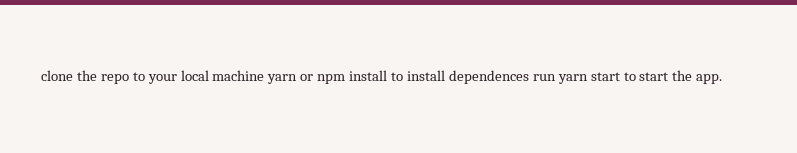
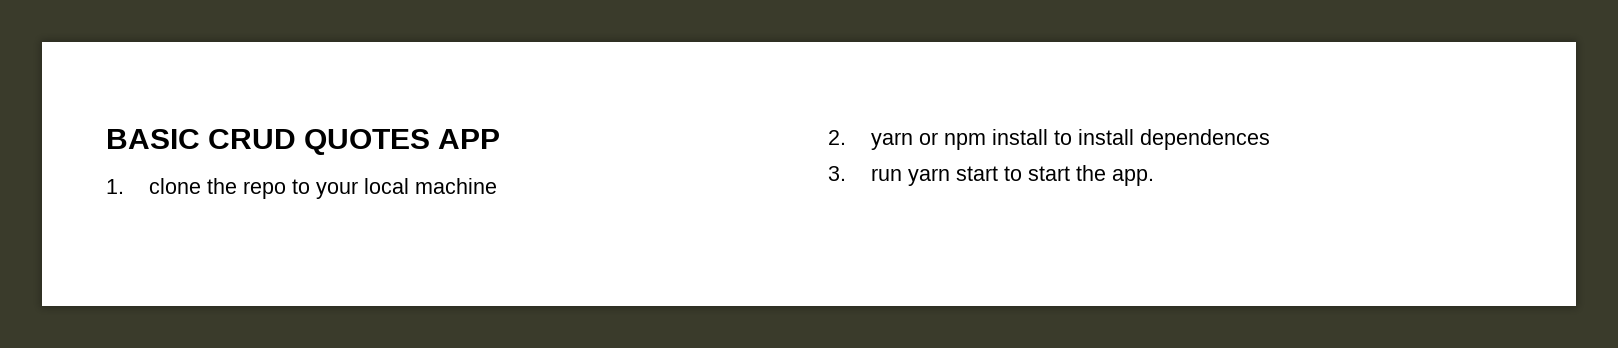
- clone the repo to your local machine yarn or npm install to install dependences run yarn start to start the app.
+ BASIC CRUD QUOTES APP
+ 1. clone the repo to your local machine
+ 2. yarn or npm install to install dependences
+ 3. run yarn start to start the app.

